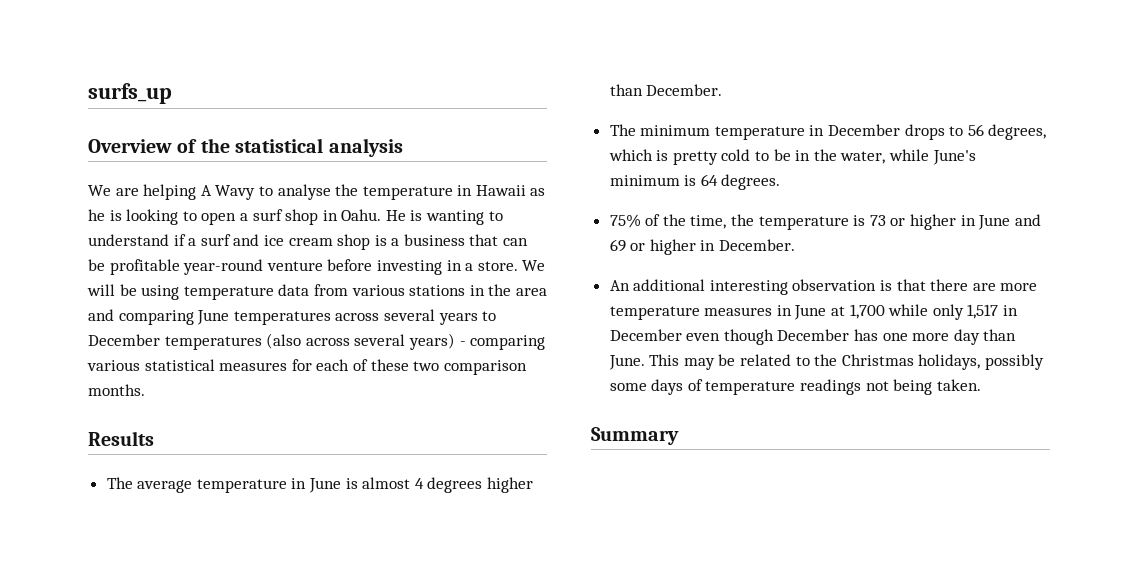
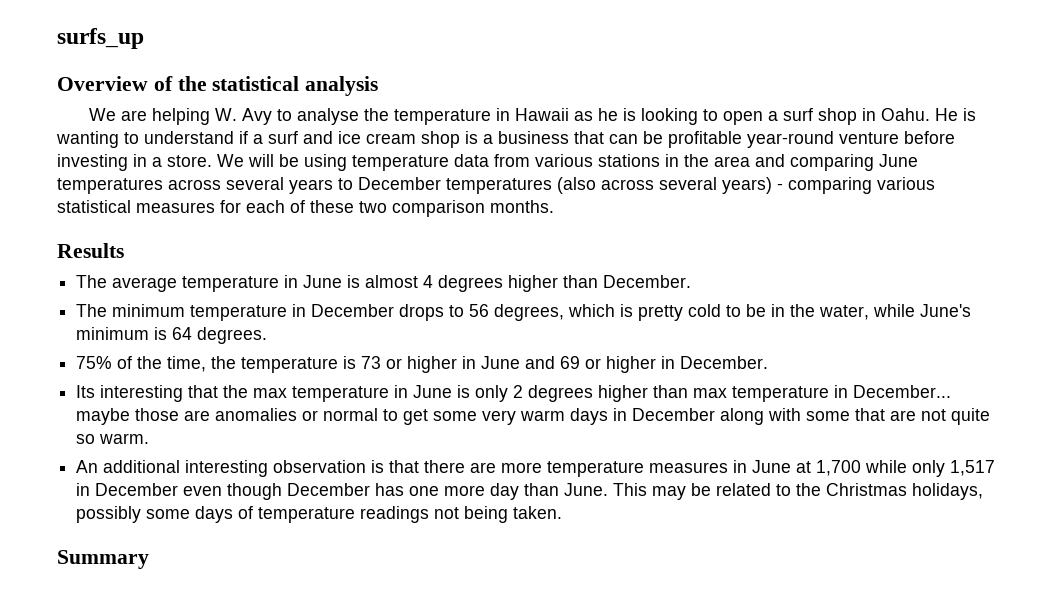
- We are helping A Wavy to analyse the temperature in Hawaii as he is looking to open a surf shop in Oahu.
+ We are helping W. Avy to analyse the temperature in Hawaii as he is looking to open a surf shop in Oahu.
+ Its interesting that the max temperature in June is only 2 degrees higher than max temperature in December... maybe those are anomalies or normal to get some very warm days in December along with some that are not quite so warm.

